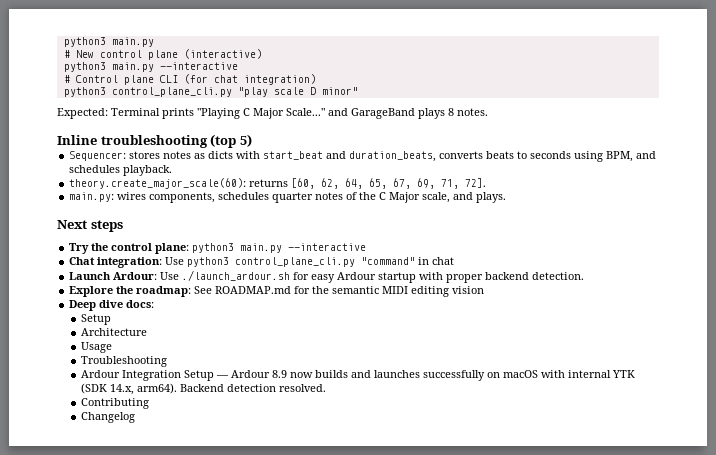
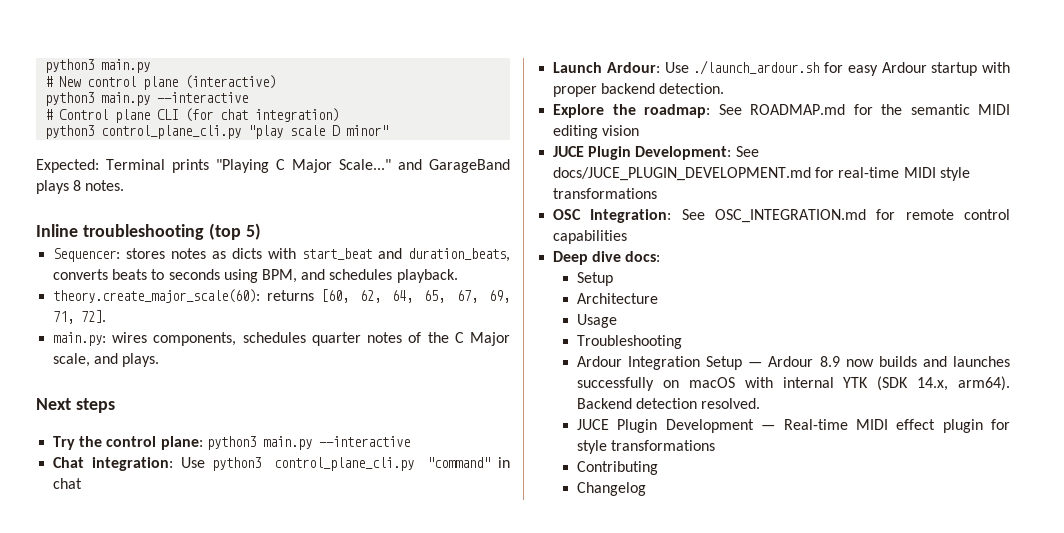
+ JUCE Plugin Development: See docs/JUCE_PLUGIN_DEVELOPMENT.md for real-time MIDI style transformations
+ OSC Integration: See OSC_INTEGRATION.md for remote control capabilities
+ JUCE Plugin Development — Real-time MIDI effect plugin for style transformations

